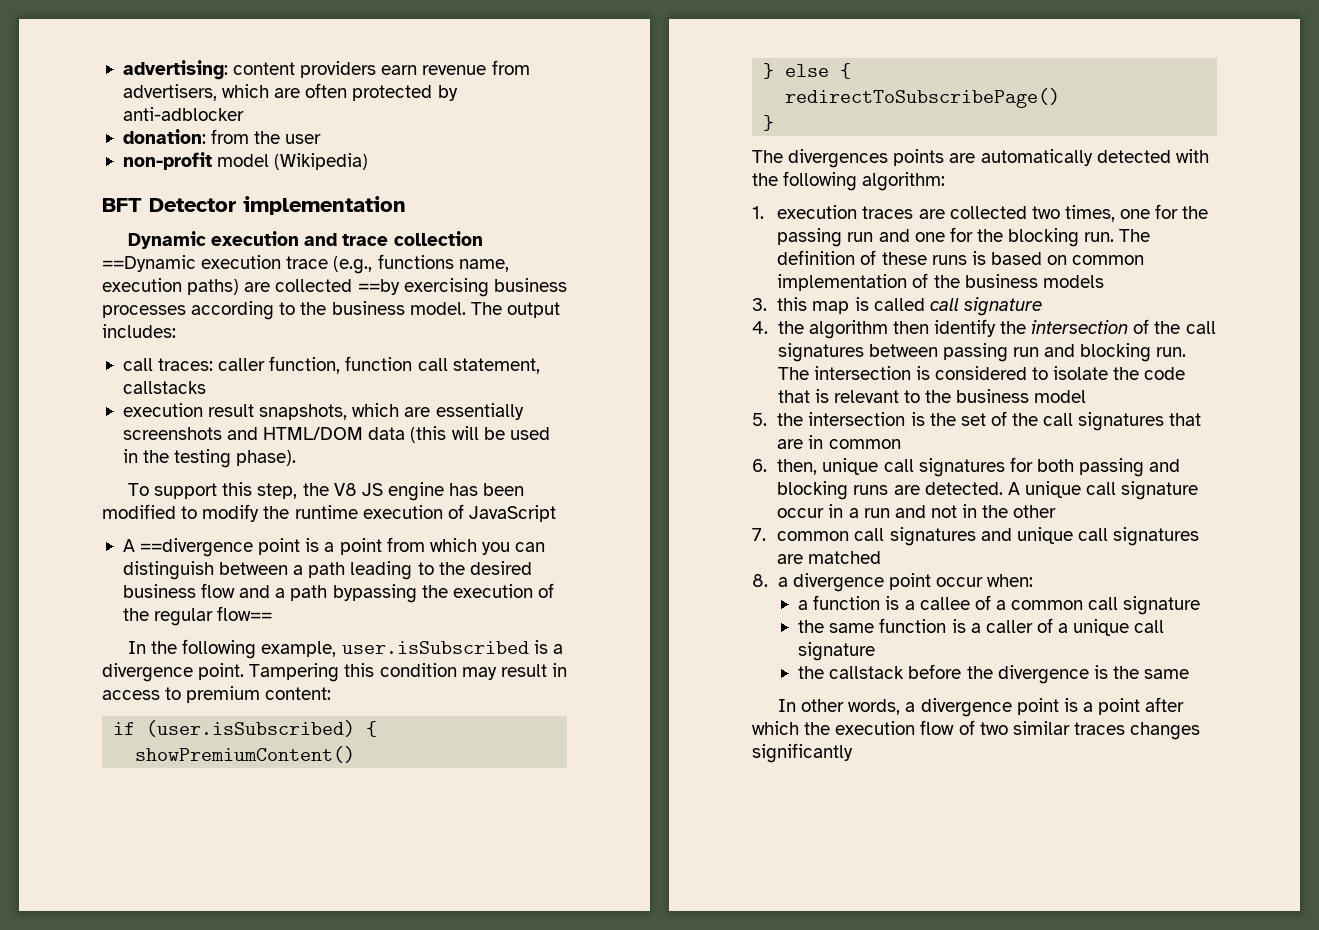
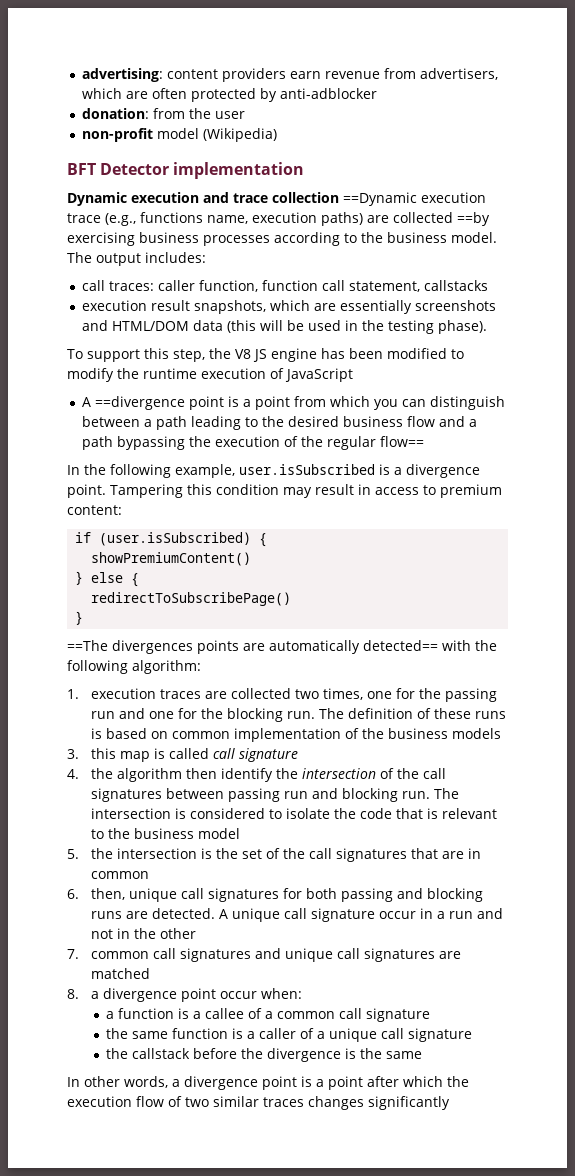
- The divergences points are automatically detected with the following algorithm:
+ ==The divergences points are automatically detected== with the following algorithm:

